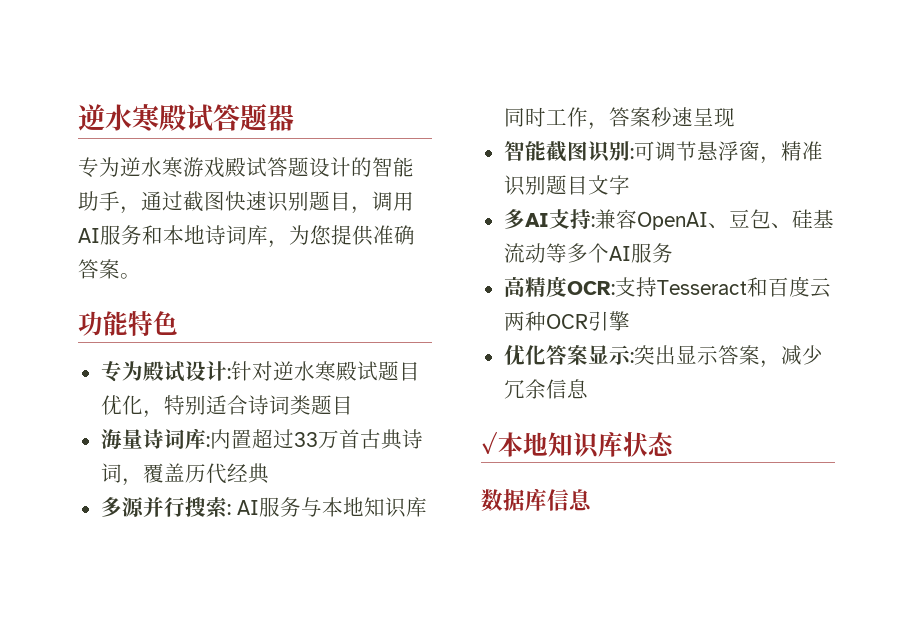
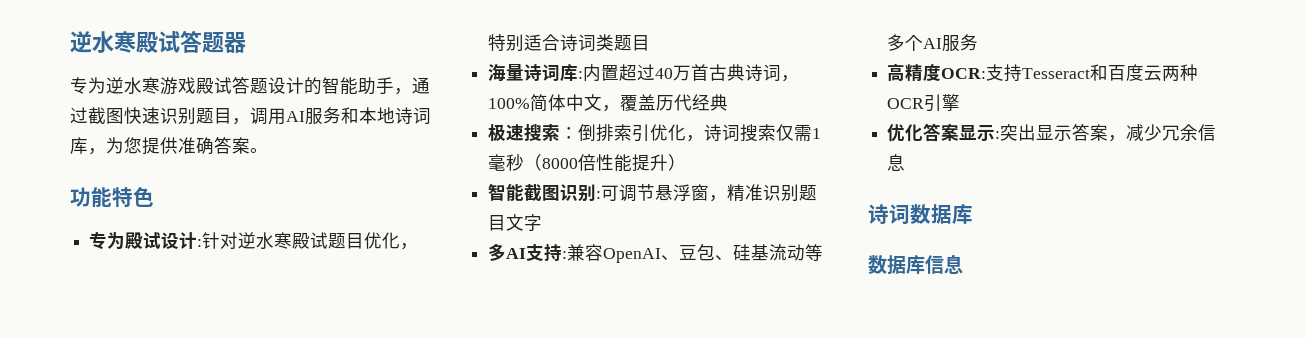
- 海量诗词库:内置超过33万首古典诗词，覆盖历代经典
+ 海量诗词库:内置超过40万首古典诗词，100%简体中文，覆盖历代经典
- 多源并行搜索: AI服务与本地知识库同时工作，答案秒速呈现
+ 极速搜索：倒排索引优化，诗词搜索仅需1毫秒（8000倍性能提升）
- ✓本地知识库状态
+ 诗词数据库

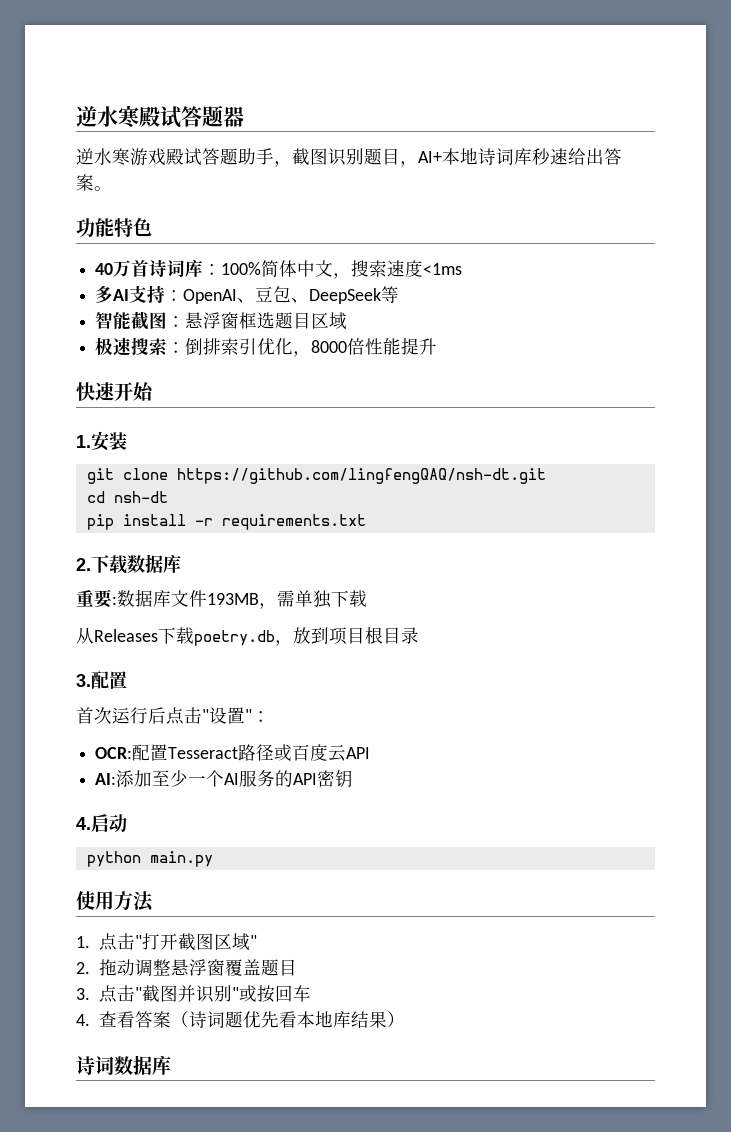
- 专为逆水寒游戏殿试答题设计的智能助手，通过截图快速识别题目，调用AI服务和本地诗词库，为您提供准确答案。
+ 逆水寒游戏殿试答题助手，截图识别题目，AI+本地诗词库秒速给出答案。
  功能特色
- 专为殿试设计:针对逆水寒殿试题目优化，特别适合诗词类题目
- 海量诗词库:内置超过40万首古典诗词，100%简体中文，覆盖历代经典
+ 40万首诗词库：100%简体中文，搜索速度<1ms
+ 多AI支持：OpenAI、豆包、DeepSeek等
+ 智能截图：悬浮窗框选题目区域
- 极速搜索：倒排索引优化，诗词搜索仅需1毫秒（8000倍性能提升）
- 智能截图识别:可调节悬浮窗，精准识别题目文字
- 多AI支持:兼容OpenAI、豆包、硅基流动等多个AI服务
- 高精度OCR:支持Tesseract和百度云两种OCR引擎
- 优化答案显示:突出显示答案，减少冗余信息
+ 极速搜索：倒排索引优化，8000倍性能提升
+ 快速开始
+ 1.安装
+ git clone https://github.com/lingfengQAQ/nsh-dt.git
+ cd nsh-dt
+ pip install -r requirements.txt
+ 2.下载数据库
+ 重要:数据库文件193MB，需单独下载
+ 从Releases下载poetry.db，放到项目根目录
+ 3.配置
+ 首次运行后点击"设置"：
+ OCR:配置Tesseract路径或百度云API
+ AI:添加至少一个AI服务的API密钥
+ 4.启动
+ python main.py
+ 使用方法
+ 1.点击"打开截图区域"
+ 2.拖动调整悬浮窗覆盖题目
+ 3.点击"截图并识别"或按回车
+ 4.查看答案（诗词题优先看本地库结果）
- 数据库信息

